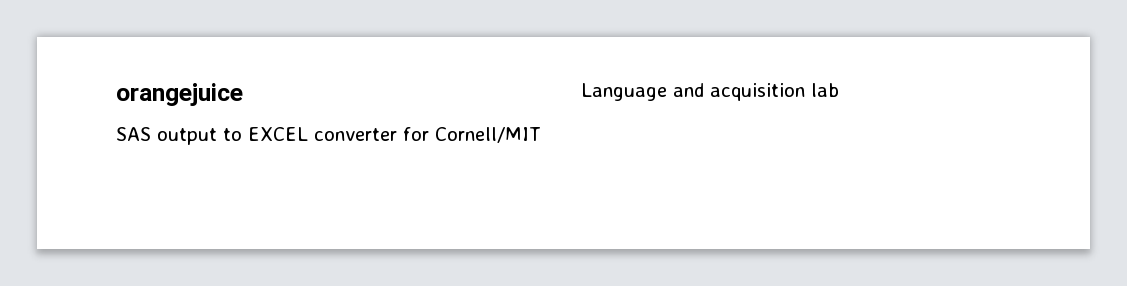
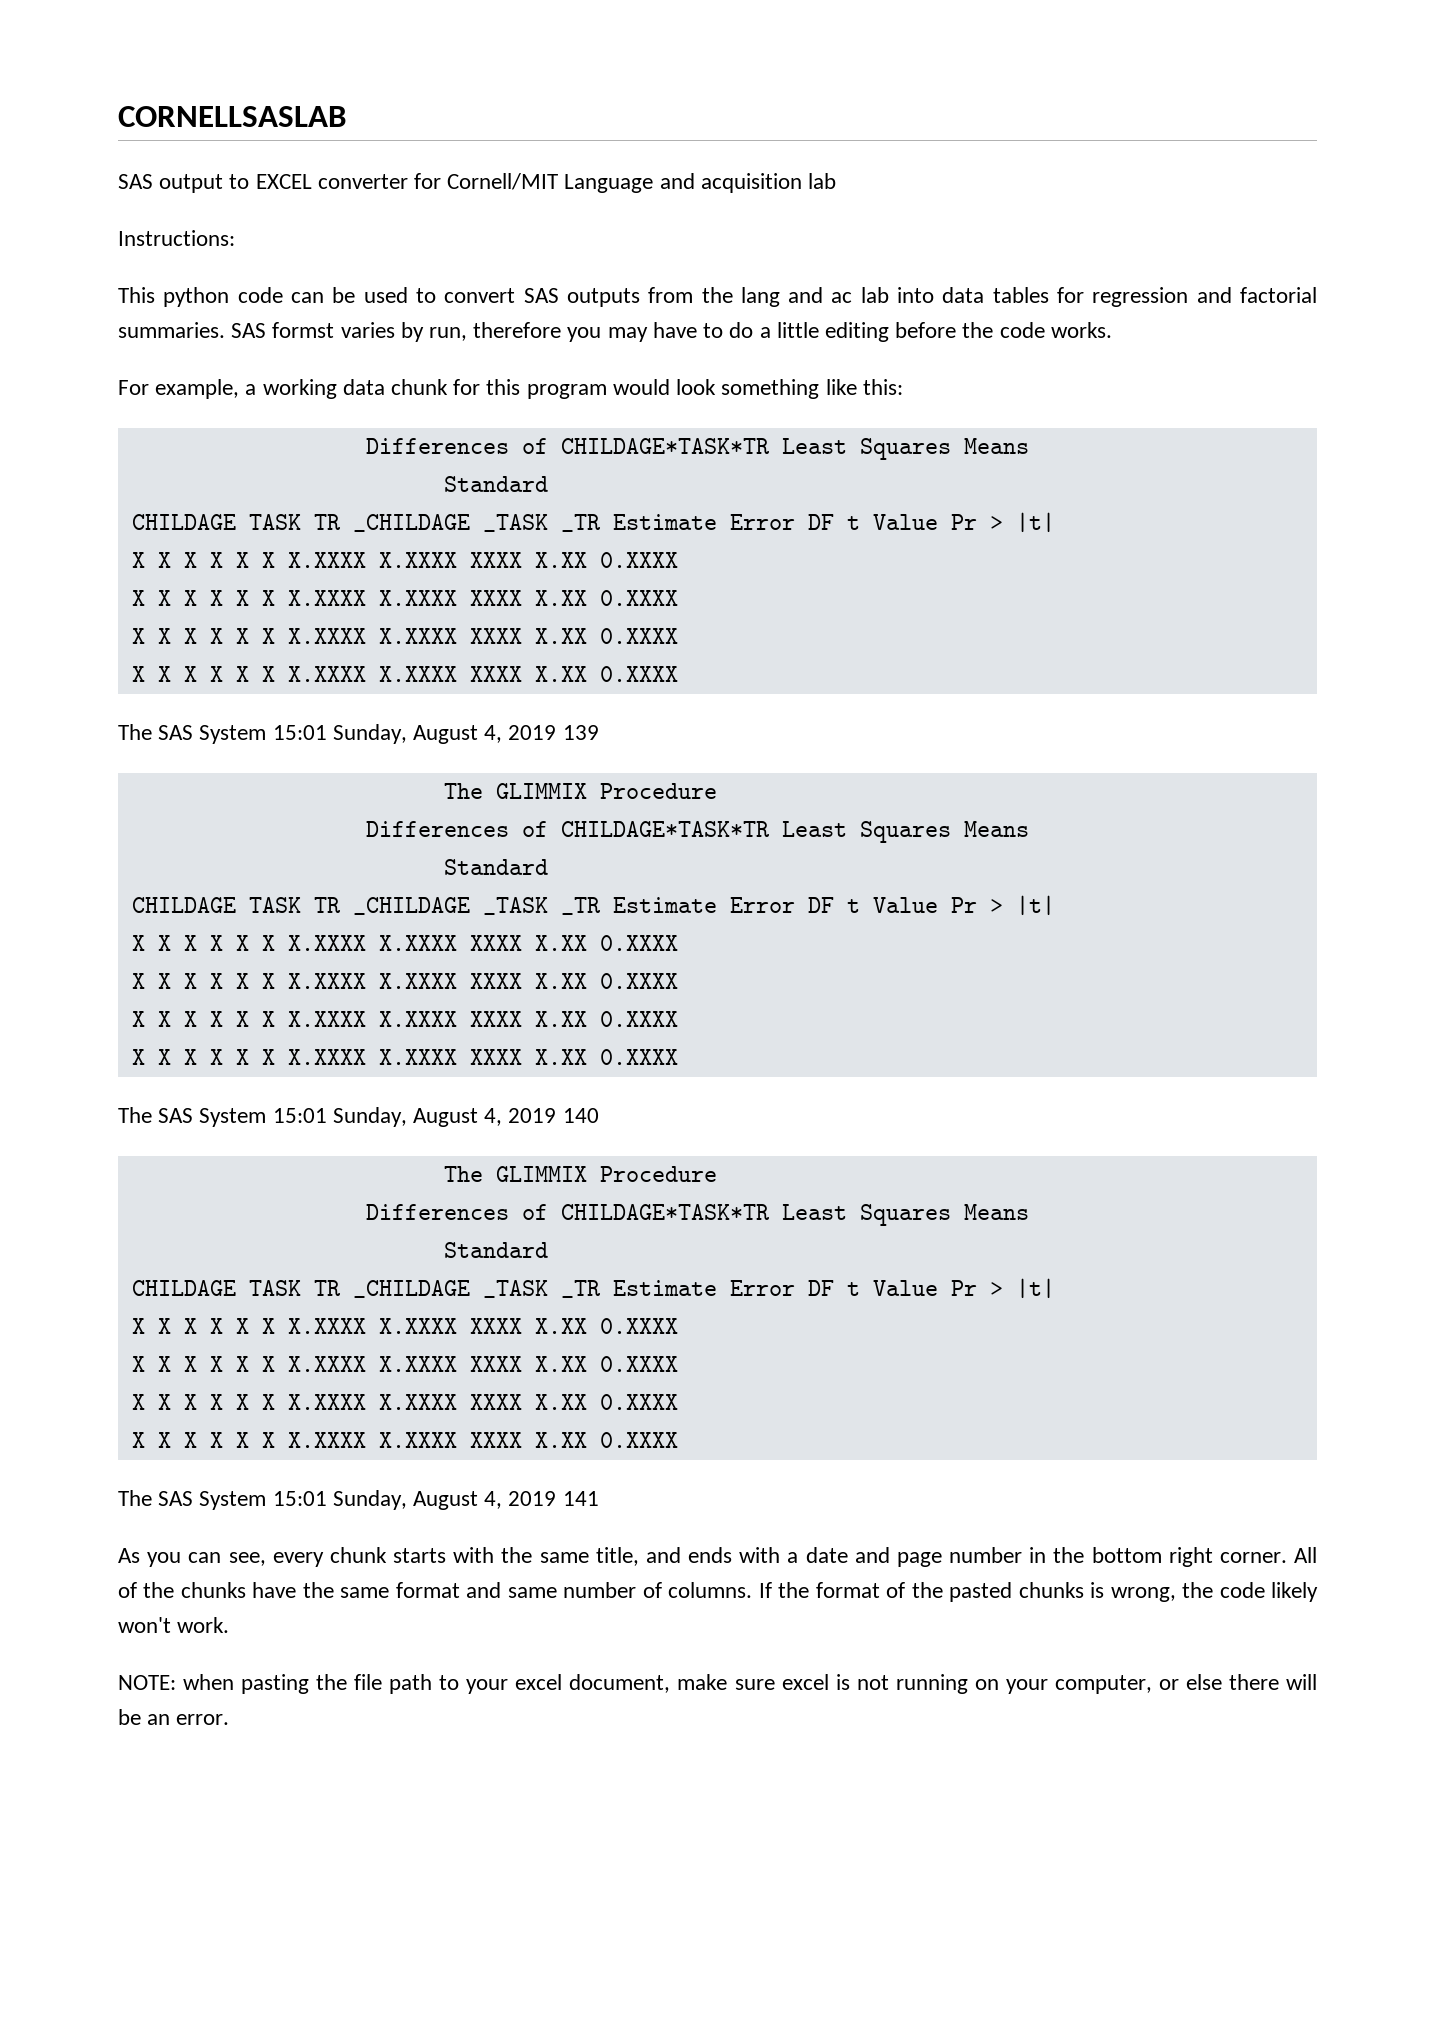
- orangejuice
+ CORNELLSASLAB
+ Instructions:
+ This python code can be used to convert SAS outputs from the lang and ac lab into data tables for regression and factorial summaries. SAS formst varies by run, therefore you may have to do a little editing before the code works.
+ For example, a working data chunk for this program would look something like this:
+ Differences of CHILDAGE*TASK*TR Least Squares Means
+ Standard
+ CHILDAGE TASK TR _CHILDAGE _TASK _TR Estimate Error DF t Value Pr > |t|
+ X X X X X X X.XXXX X.XXXX XXXX X.XX 0.XXXX
+ X X X X X X X.XXXX X.XXXX XXXX X.XX 0.XXXX
+ X X X X X X X.XXXX X.XXXX XXXX X.XX 0.XXXX
+ X X X X X X X.XXXX X.XXXX XXXX X.XX 0.XXXX
+ The SAS System 15:01 Sunday, August 4, 2019 139
+ The GLIMMIX Procedure
+ Differences of CHILDAGE*TASK*TR Least Squares Means
+ Standard
+ CHILDAGE TASK TR _CHILDAGE _TASK _TR Estimate Error DF t Value Pr > |t|
+ X X X X X X X.XXXX X.XXXX XXXX X.XX 0.XXXX
+ X X X X X X X.XXXX X.XXXX XXXX X.XX 0.XXXX
+ X X X X X X X.XXXX X.XXXX XXXX X.XX 0.XXXX
+ X X X X X X X.XXXX X.XXXX XXXX X.XX 0.XXXX
+ The SAS System 15:01 Sunday, August 4, 2019 140
+ The GLIMMIX Procedure
+ Differences of CHILDAGE*TASK*TR Least Squares Means
+ Standard
+ CHILDAGE TASK TR _CHILDAGE _TASK _TR Estimate Error DF t Value Pr > |t|
+ X X X X X X X.XXXX X.XXXX XXXX X.XX 0.XXXX
+ X X X X X X X.XXXX X.XXXX XXXX X.XX 0.XXXX
+ X X X X X X X.XXXX X.XXXX XXXX X.XX 0.XXXX
+ X X X X X X X.XXXX X.XXXX XXXX X.XX 0.XXXX
+ The SAS System 15:01 Sunday, August 4, 2019 141
+ As you can see, every chunk starts with the same title, and ends with a date and page number in the bottom right corner. All of the chunks have the same format and same number of columns. If the format of the pasted chunks is wrong, the code likely won't work.
+ NOTE: when pasting the file path to your excel document, make sure excel is not running on your computer, or else there will be an error.

